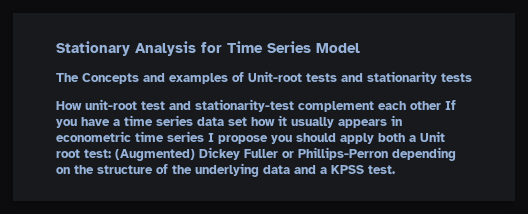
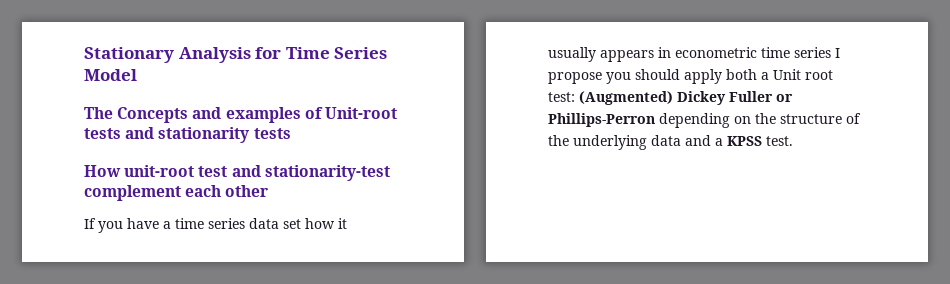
- How unit-root test and stationarity-test complement each other If you have a time series data set how it usually appears in econometric time series I propose you should apply both a Unit root test: (Augmented) Dickey Fuller or Phillips-Perron depending on the structure of the underlying data and a KPSS test.
+ How unit-root test and stationarity-test complement each other
+ If you have a time series data set how it usually appears in econometric time series I propose you should apply both a Unit root test: (Augmented) Dickey Fuller or Phillips-Perron depending on the structure of the underlying data and a KPSS test.

